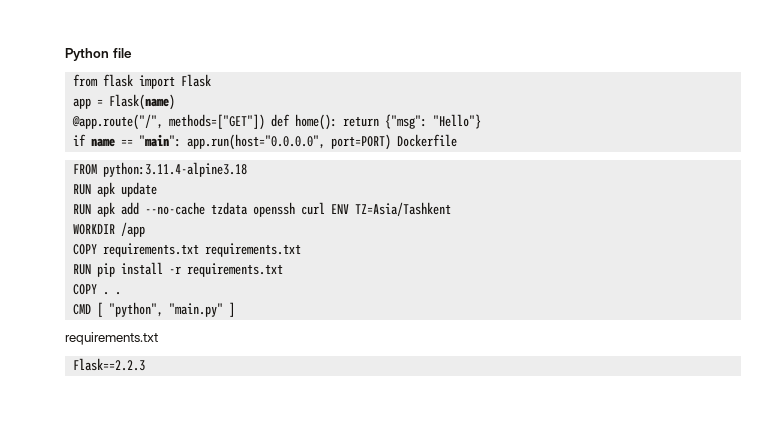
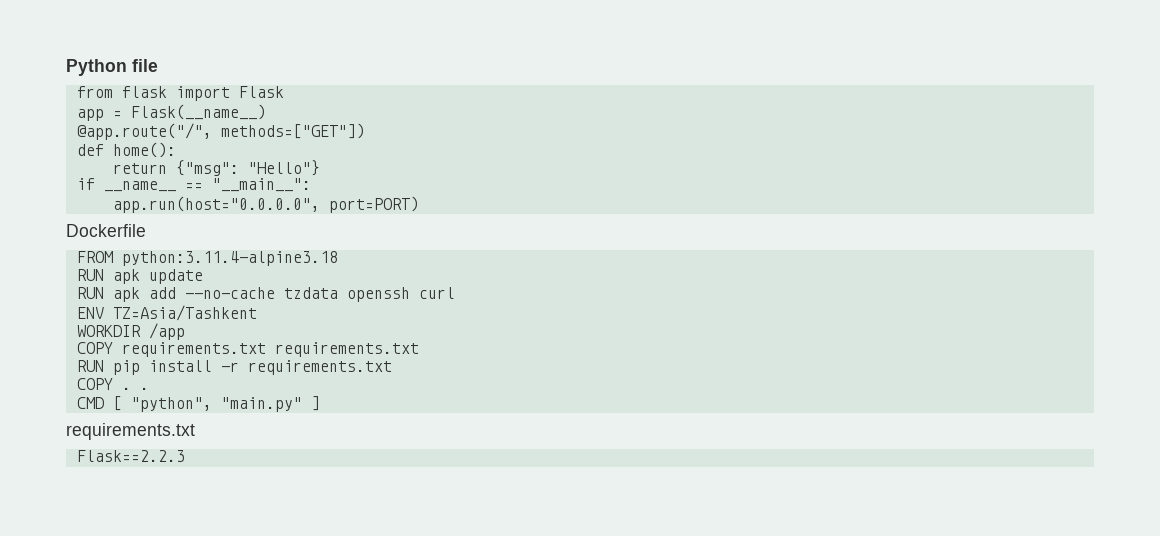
- app = Flask(name)
+ app = Flask(__name__)
- @app.route("/", methods=["GET"]) def home(): return {"msg": "Hello"}
+ @app.route("/", methods=["GET"])
+ def home():
+ return {"msg": "Hello"}
- if name == "main": app.run(host="0.0.0.0", port=PORT) Dockerfile
+ if __name__ == "__main__":
+ app.run(host="0.0.0.0", port=PORT)
+ Dockerfile
- RUN apk add --no-cache tzdata openssh curl ENV TZ=Asia/Tashkent
+ RUN apk add --no-cache tzdata openssh curl
+ ENV TZ=Asia/Tashkent

